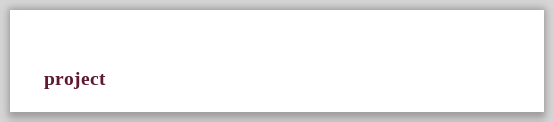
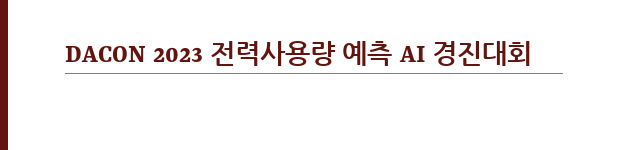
- project
+ DACON 2023 전력사용량 예측 AI 경진대회

